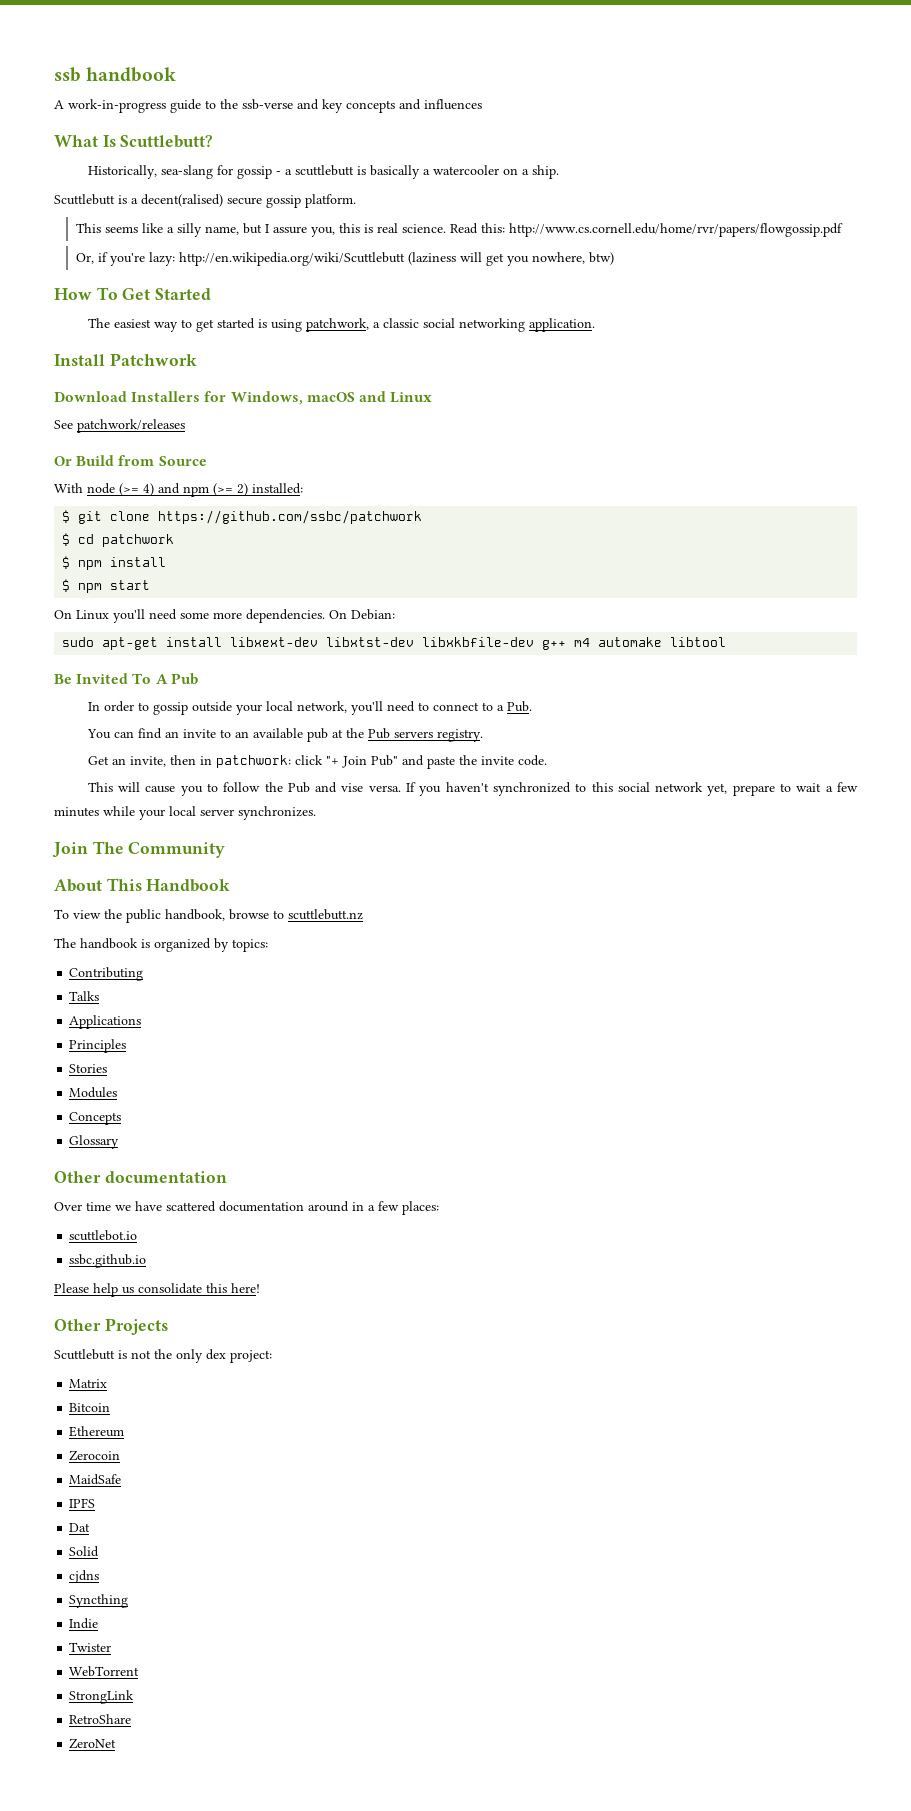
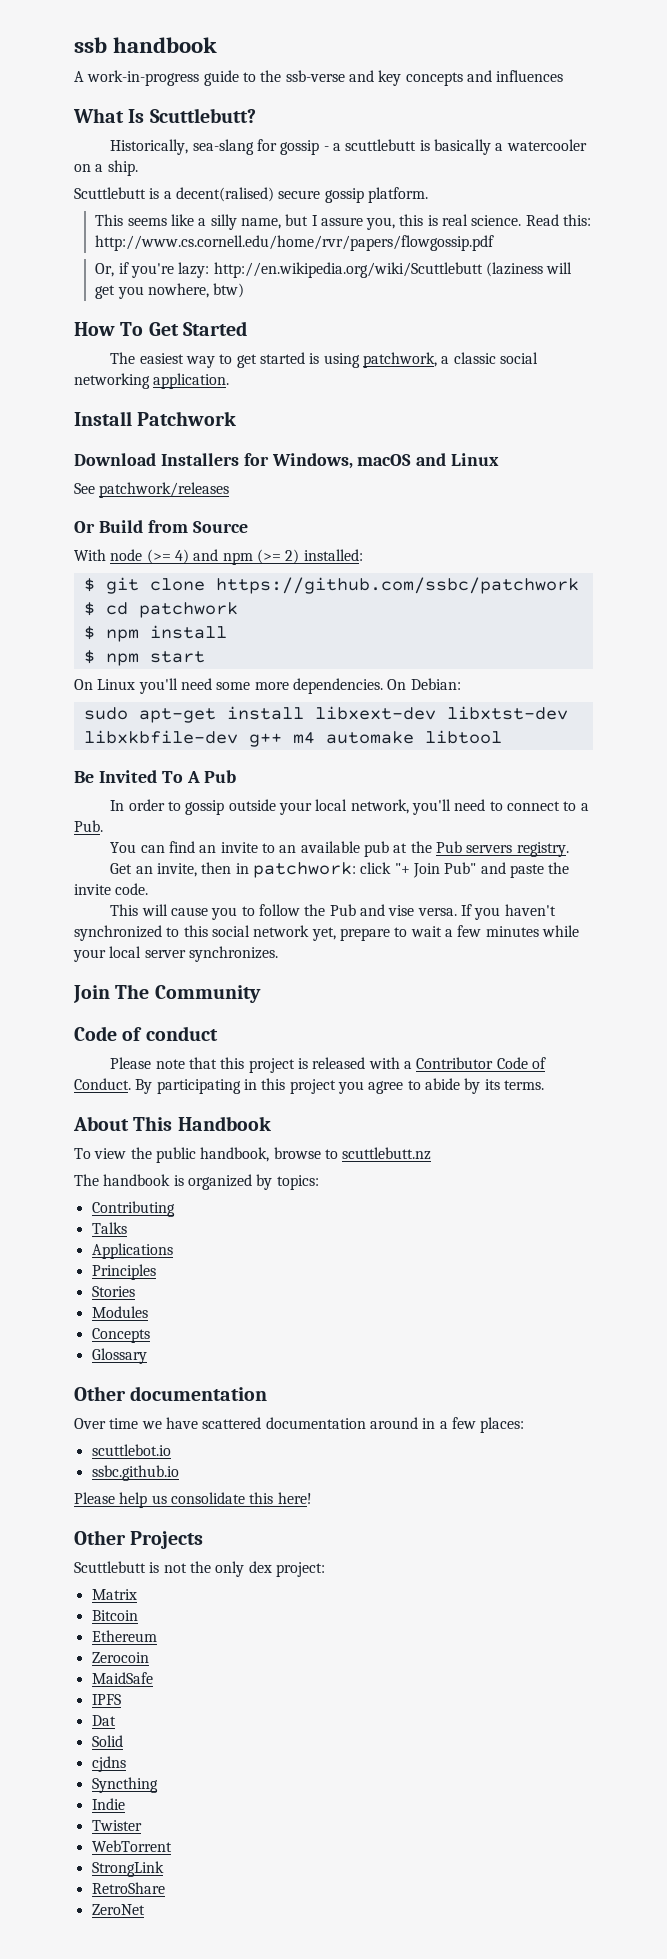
+ Code of conduct
+ Please note that this project is released with a Contributor Code of Conduct. By participating in this project you agree to abide by its terms.

